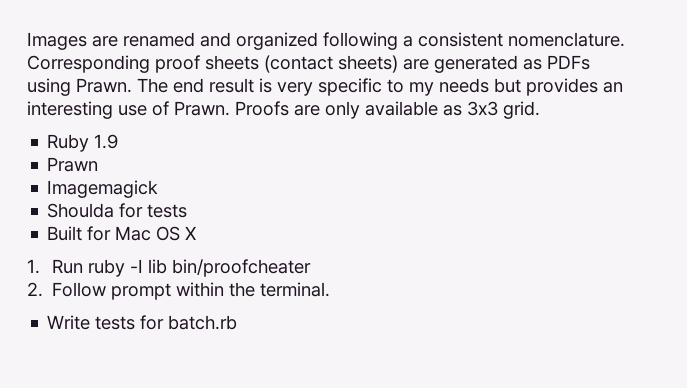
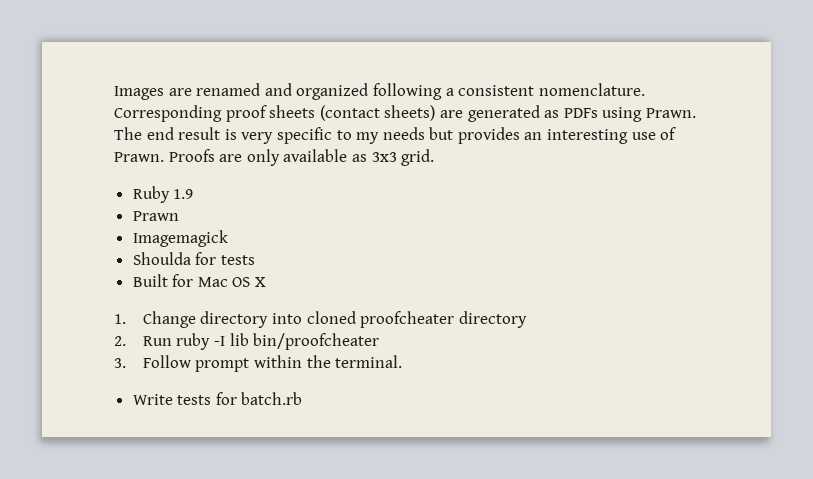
- 1. Run ruby -I lib bin/proofcheater
+ 1. Change directory into cloned proofcheater directory
+ 2. Run ruby -I lib bin/proofcheater
- 2. Follow prompt within the terminal.
+ 3. Follow prompt within the terminal.

